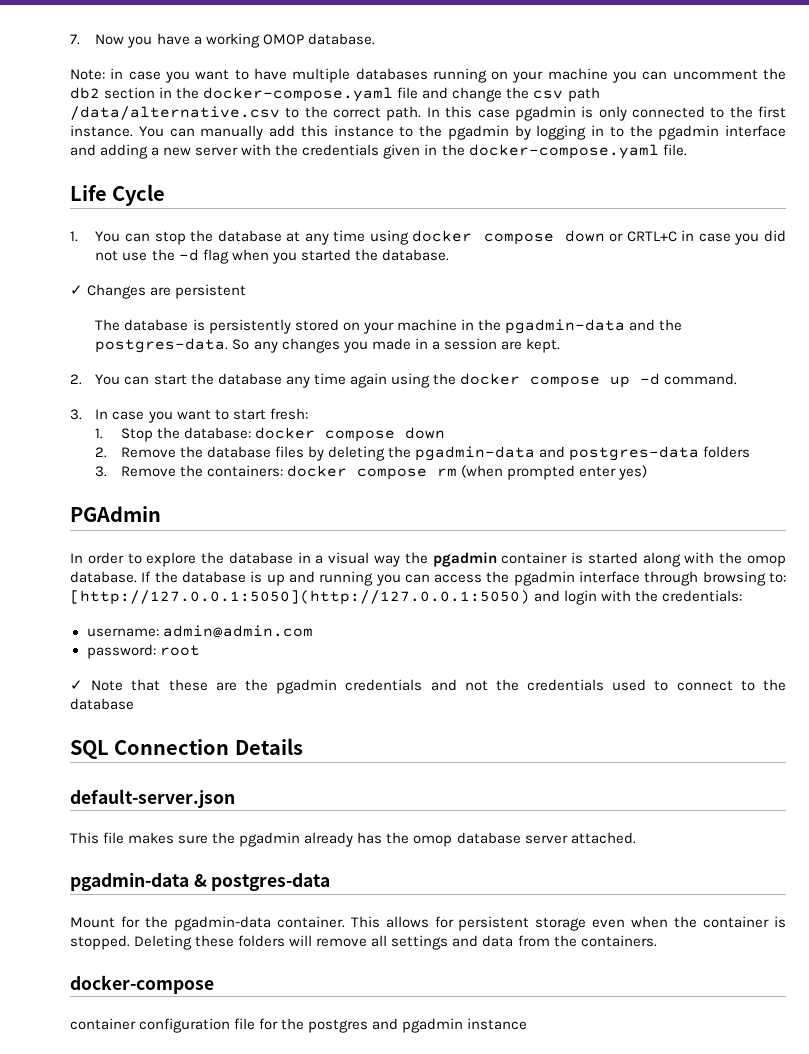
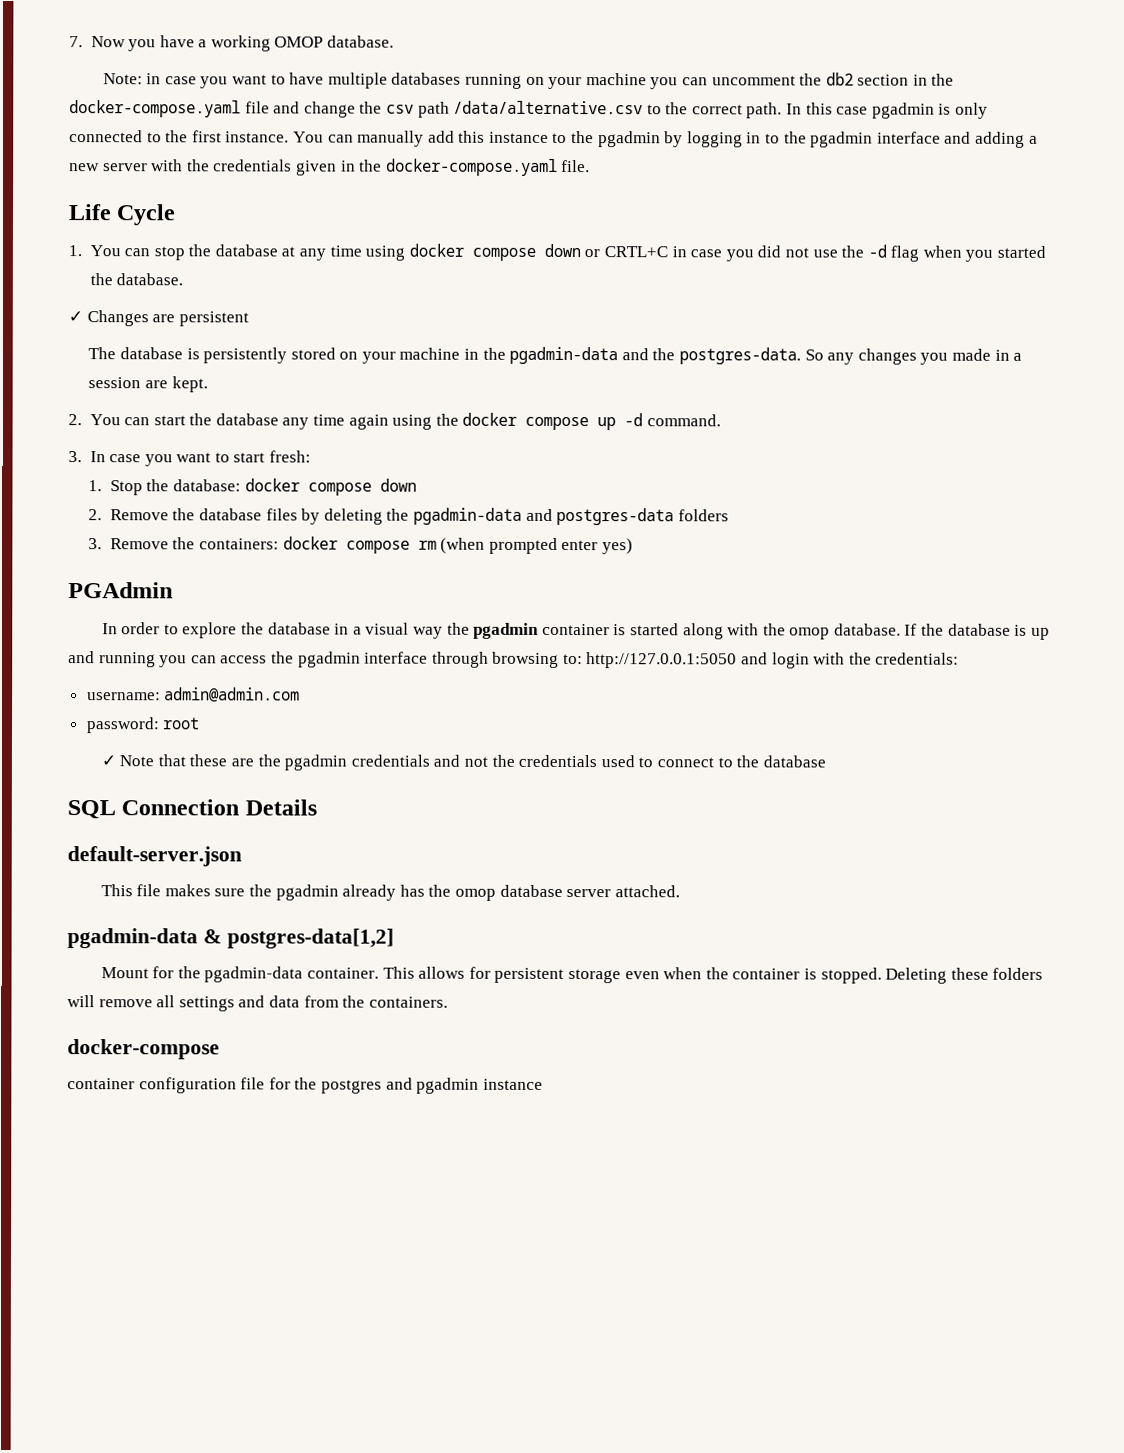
- If the database is up and running you can access the pgadmin interface through browsing to: [http://127.0.0.1:5050](http://127.0.0.1:5050) and login with the credentials:
+ If the database is up and running you can access the pgadmin interface through browsing to: http://127.0.0.1:5050 and login with the credentials:
- pgadmin-data & postgres-data
+ pgadmin-data & postgres-data[1,2]

